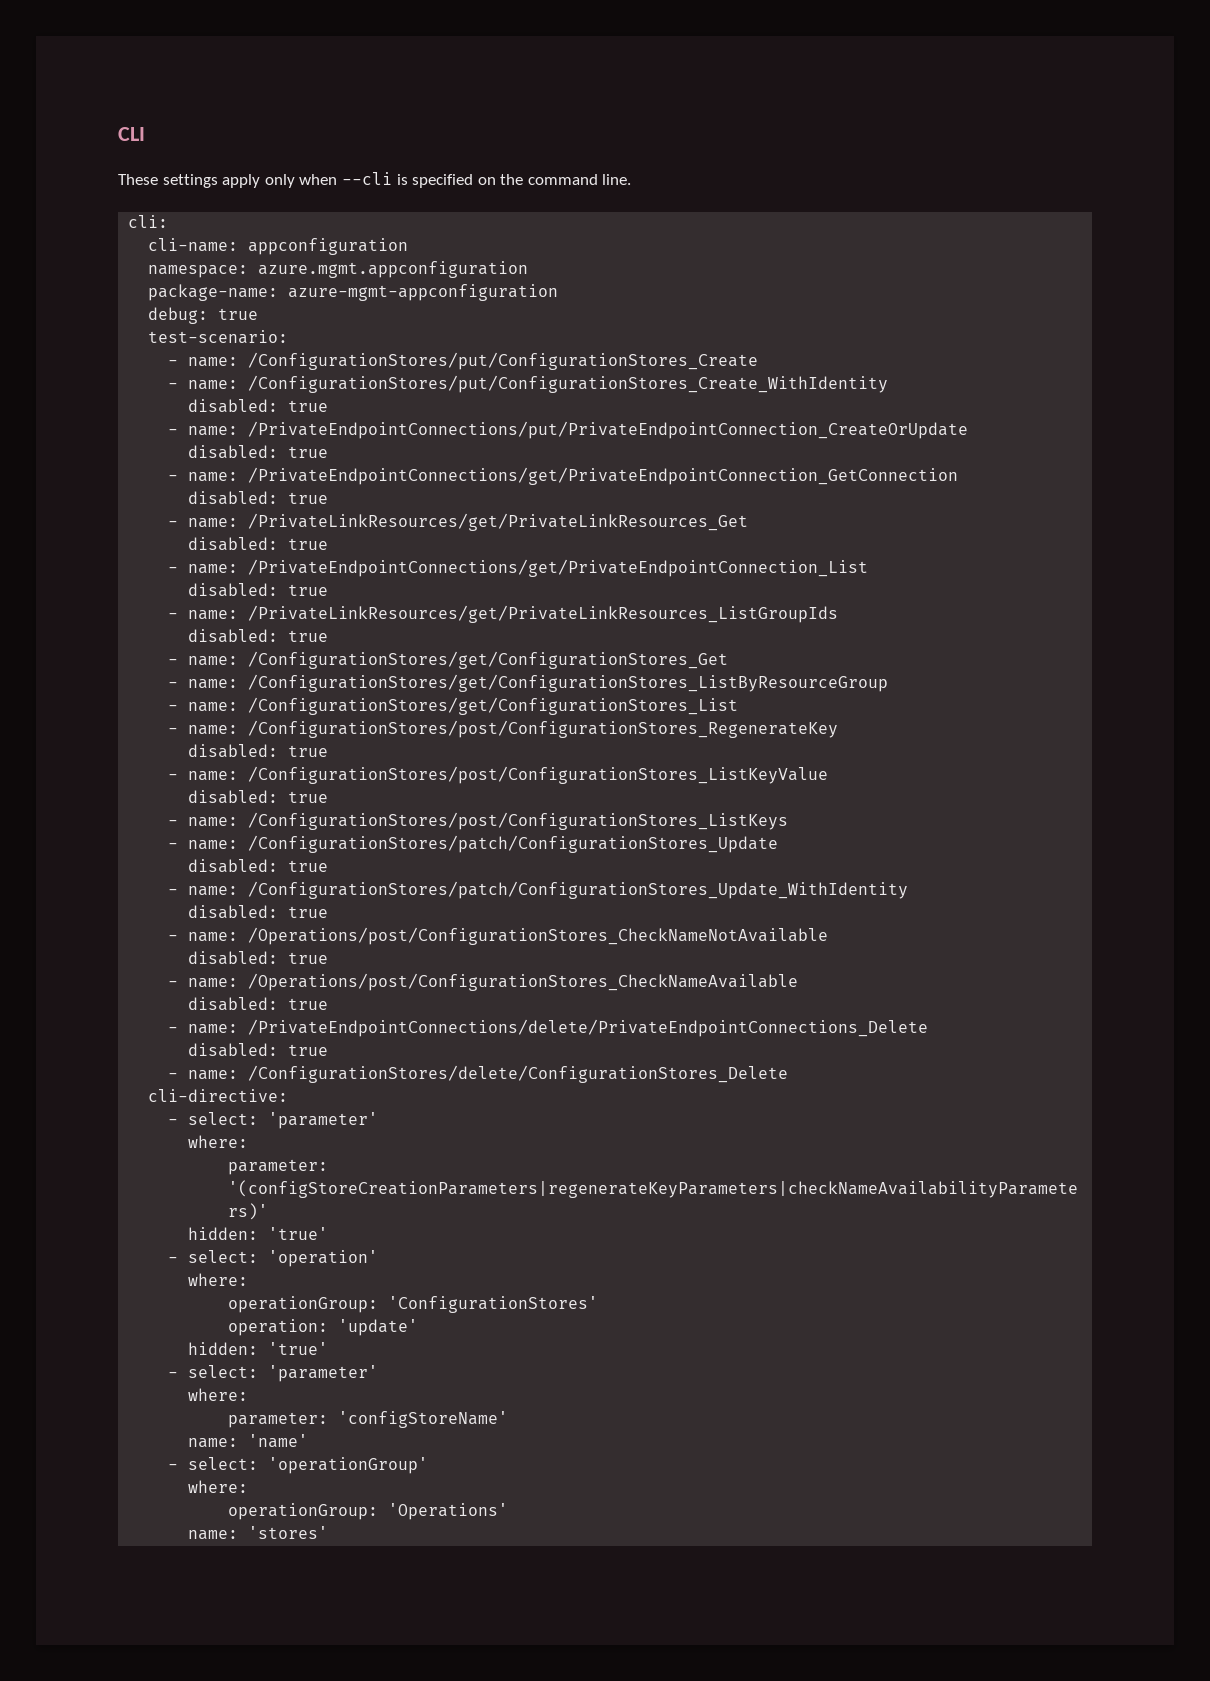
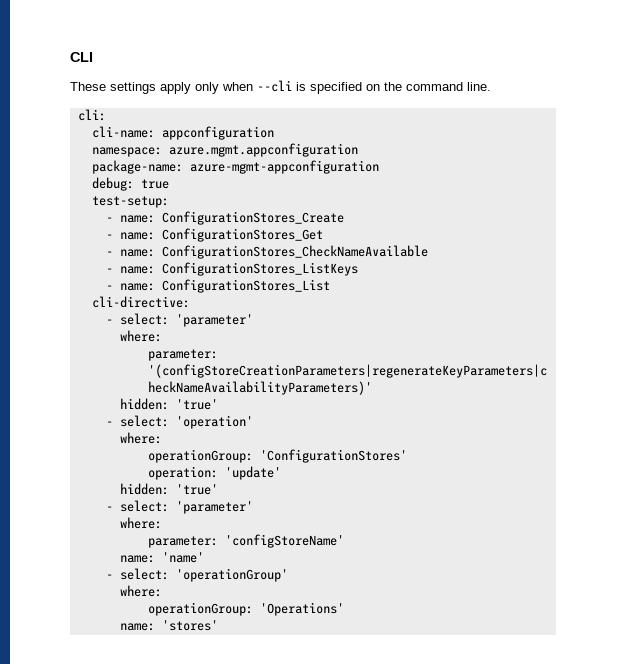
- test-scenario:
- - name: /ConfigurationStores/put/ConfigurationStores_Create
- - name: /ConfigurationStores/put/ConfigurationStores_Create_WithIdentity
- disabled: true
- - name: /PrivateEndpointConnections/put/PrivateEndpointConnection_CreateOrUpdate
- disabled: true
- - name: /PrivateEndpointConnections/get/PrivateEndpointConnection_GetConnection
- disabled: true
- - name: /PrivateLinkResources/get/PrivateLinkResources_Get
- disabled: true
- - name: /PrivateEndpointConnections/get/PrivateEndpointConnection_List
- disabled: true
- - name: /PrivateLinkResources/get/PrivateLinkResources_ListGroupIds
- disabled: true
- - name: /ConfigurationStores/get/ConfigurationStores_Get
- - name: /ConfigurationStores/get/ConfigurationStores_ListByResourceGroup
- - name: /ConfigurationStores/get/ConfigurationStores_List
- - name: /ConfigurationStores/post/ConfigurationStores_RegenerateKey
- disabled: true
- - name: /ConfigurationStores/post/ConfigurationStores_ListKeyValue
- disabled: true
- - name: /ConfigurationStores/post/ConfigurationStores_ListKeys
- - name: /ConfigurationStores/patch/ConfigurationStores_Update
- disabled: true
- - name: /ConfigurationStores/patch/ConfigurationStores_Update_WithIdentity
- disabled: true
- - name: /Operations/post/ConfigurationStores_CheckNameNotAvailable
- disabled: true
- - name: /Operations/post/ConfigurationStores_CheckNameAvailable
- disabled: true
- - name: /PrivateEndpointConnections/delete/PrivateEndpointConnections_Delete
- disabled: true
- - name: /ConfigurationStores/delete/ConfigurationStores_Delete
+ test-setup:
+ - name: ConfigurationStores_Create
+ - name: ConfigurationStores_Get
+ - name: ConfigurationStores_CheckNameAvailable
+ - name: ConfigurationStores_ListKeys
+ - name: ConfigurationStores_List

